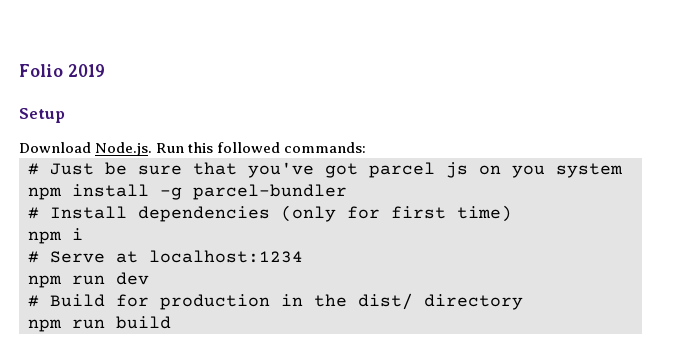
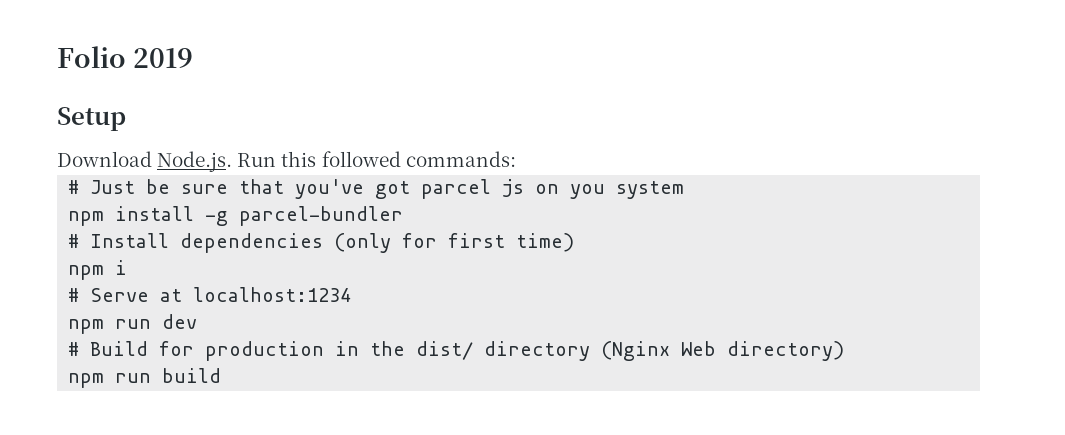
- # Build for production in the dist/ directory
+ # Build for production in the dist/ directory (Nginx Web directory)

